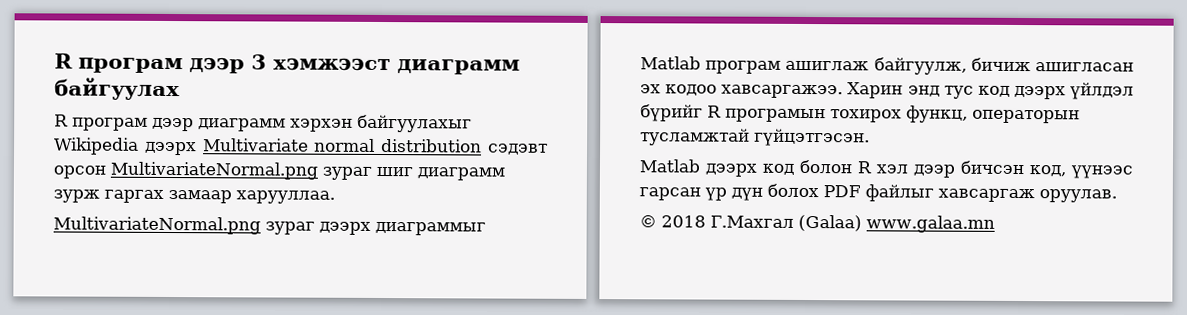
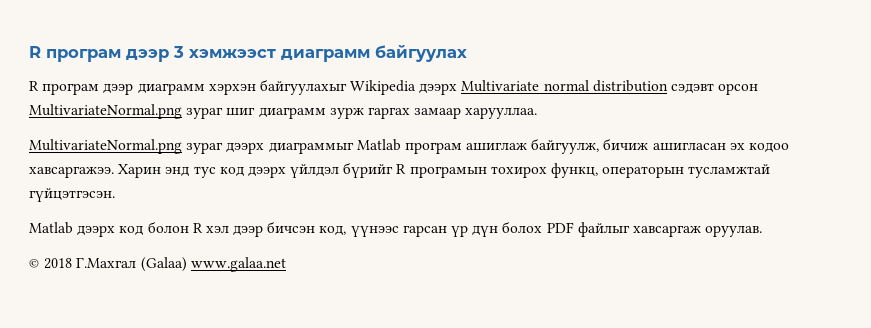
- © 2018 Г.Махгал (Galaa) www.galaa.mn
+ © 2018 Г.Махгал (Galaa) www.galaa.net

